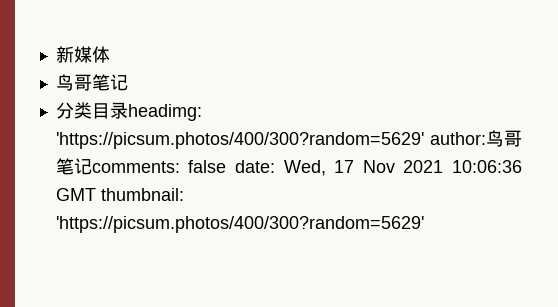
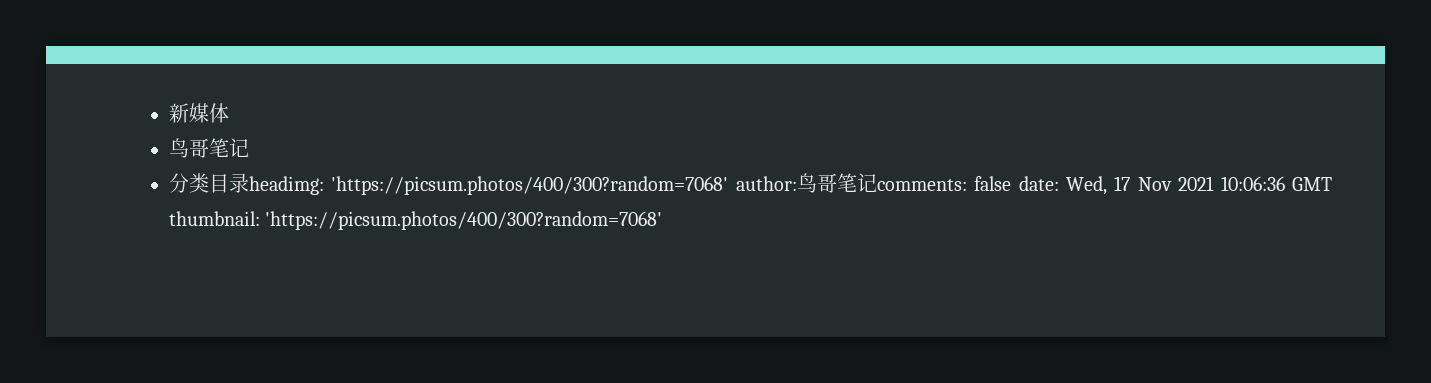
- 分类目录headimg: 'https://picsum.photos/400/300?random=5629' author:鸟哥笔记comments: false date: Wed, 17 Nov 2021 10:06:36 GMT thumbnail: 'https://picsum.photos/400/300?random=5629'
+ 分类目录headimg: 'https://picsum.photos/400/300?random=7068' author:鸟哥笔记comments: false date: Wed, 17 Nov 2021 10:06:36 GMT thumbnail: 'https://picsum.photos/400/300?random=7068'

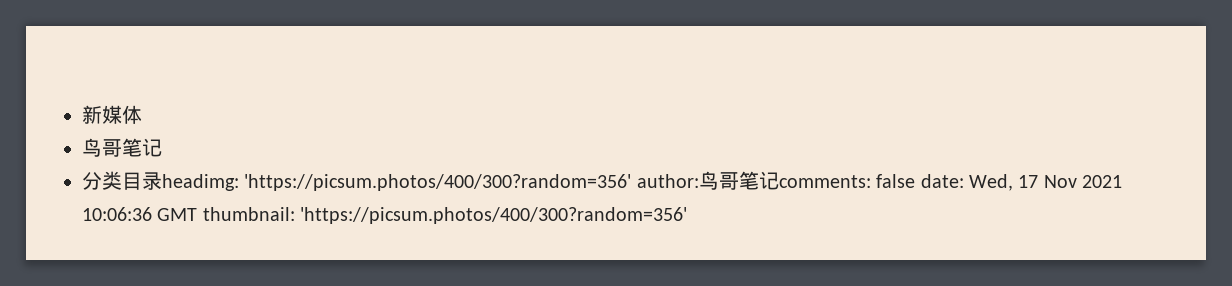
- 分类目录headimg: 'https://picsum.photos/400/300?random=7068' author:鸟哥笔记comments: false date: Wed, 17 Nov 2021 10:06:36 GMT thumbnail: 'https://picsum.photos/400/300?random=7068'
+ 分类目录headimg: 'https://picsum.photos/400/300?random=356' author:鸟哥笔记comments: false date: Wed, 17 Nov 2021 10:06:36 GMT thumbnail: 'https://picsum.photos/400/300?random=356'

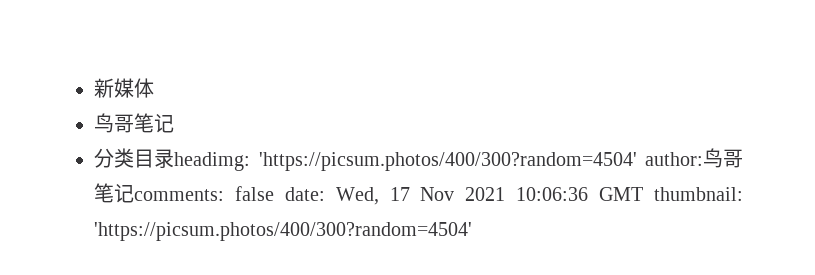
- 分类目录headimg: 'https://picsum.photos/400/300?random=356' author:鸟哥笔记comments: false date: Wed, 17 Nov 2021 10:06:36 GMT thumbnail: 'https://picsum.photos/400/300?random=356'
+ 分类目录headimg: 'https://picsum.photos/400/300?random=4504' author:鸟哥笔记comments: false date: Wed, 17 Nov 2021 10:06:36 GMT thumbnail: 'https://picsum.photos/400/300?random=4504'

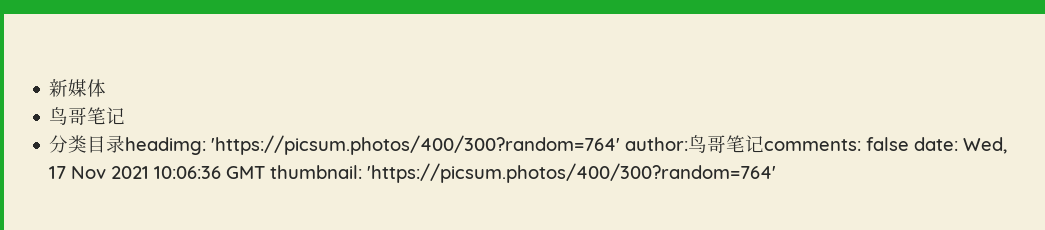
- 分类目录headimg: 'https://picsum.photos/400/300?random=4504' author:鸟哥笔记comments: false date: Wed, 17 Nov 2021 10:06:36 GMT thumbnail: 'https://picsum.photos/400/300?random=4504'
+ 分类目录headimg: 'https://picsum.photos/400/300?random=764' author:鸟哥笔记comments: false date: Wed, 17 Nov 2021 10:06:36 GMT thumbnail: 'https://picsum.photos/400/300?random=764'

